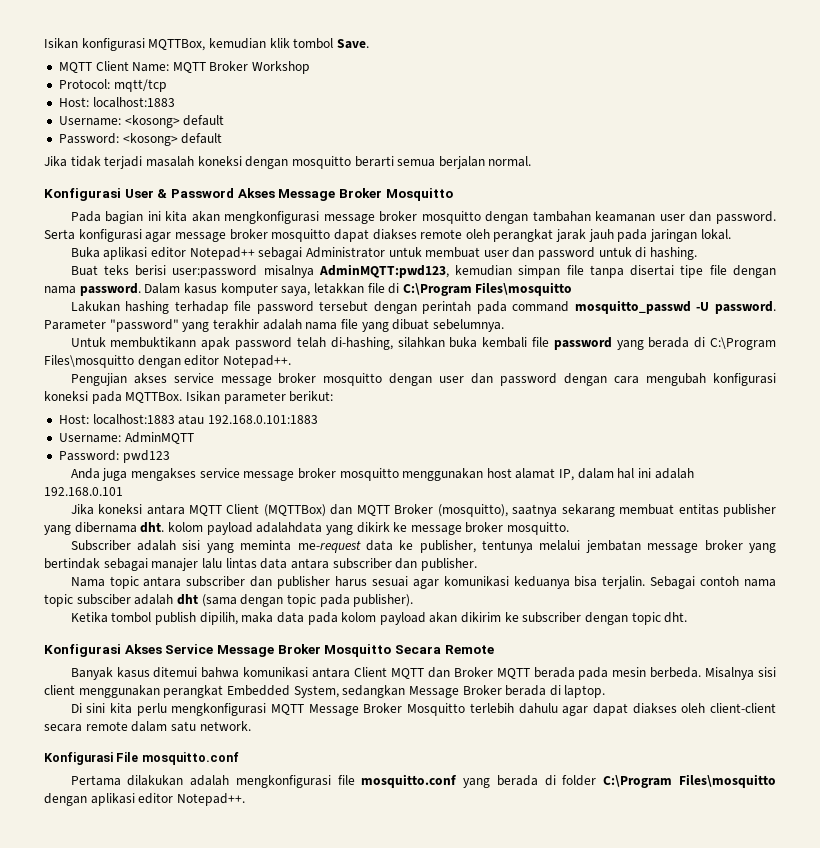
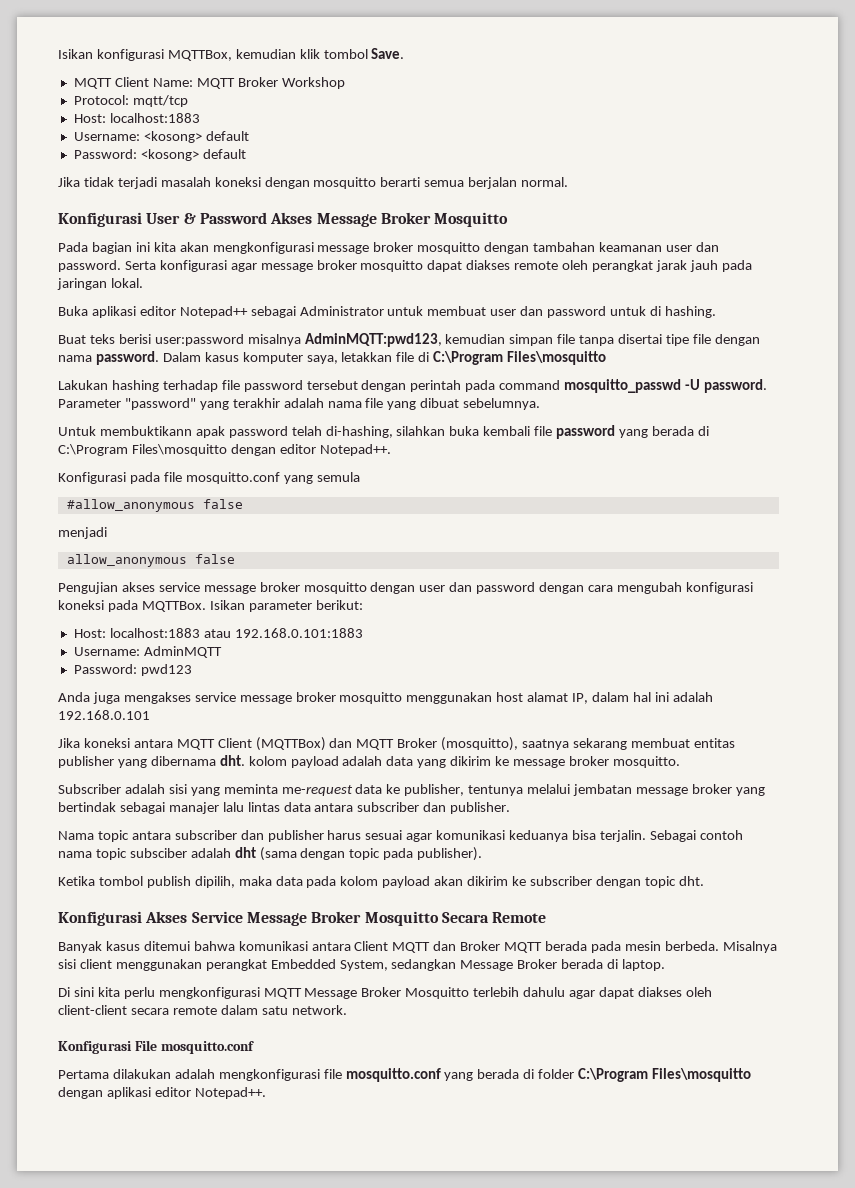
+ Konfigurasi pada file mosquitto.conf yang semula
+ #allow_anonymous false
+ menjadi
+ allow_anonymous false
- Jika koneksi antara MQTT Client (MQTTBox) dan MQTT Broker (mosquitto), saatnya sekarang membuat entitas publisher yang dibernama dht. kolom payload adalahdata yang dikirk ke message broker mosquitto.
+ Jika koneksi antara MQTT Client (MQTTBox) dan MQTT Broker (mosquitto), saatnya sekarang membuat entitas publisher yang dibernama dht. kolom payload adalah data yang dikirim ke message broker mosquitto.

